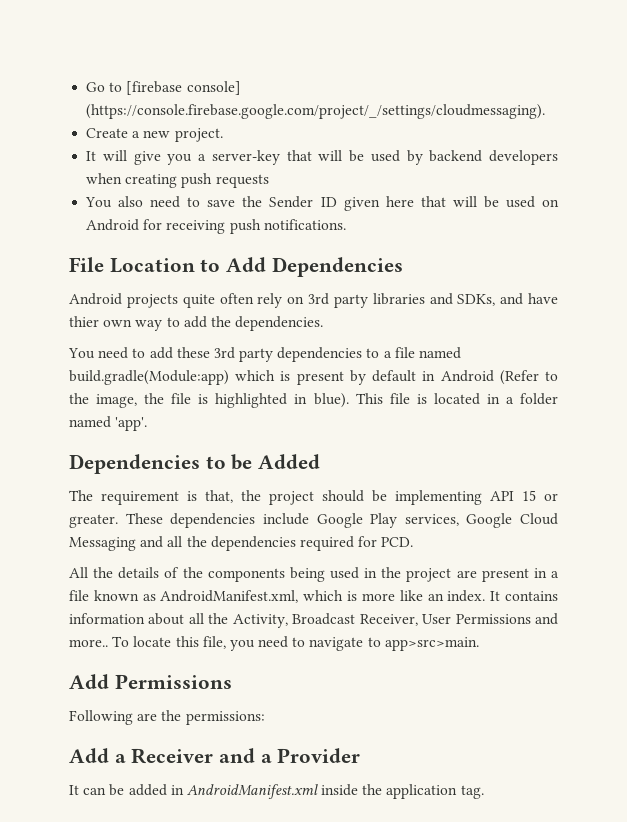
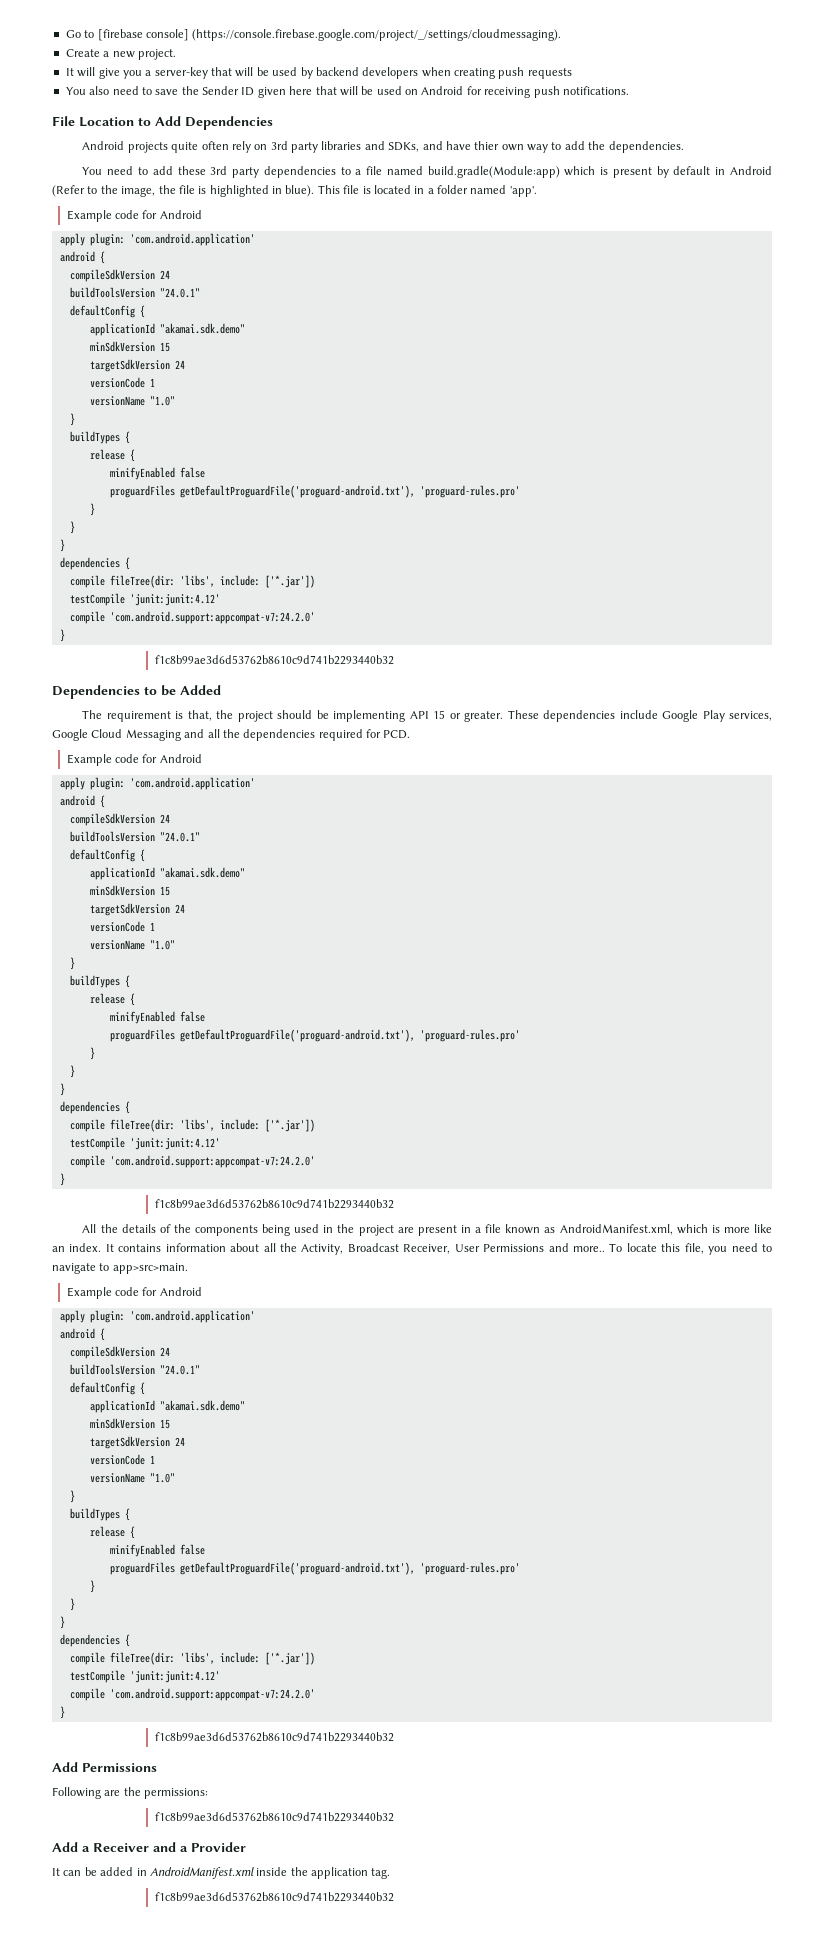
  This file is located in a folder named 'app'.
+ Example code for Android
+ apply plugin: 'com.android.application'
+ android {
+ compileSdkVersion 24
+ buildToolsVersion "24.0.1"
+ defaultConfig {
+ applicationId "akamai.sdk.demo"
+ minSdkVersion 15
+ targetSdkVersion 24
+ versionCode 1
+ versionName "1.0"
+ }
+ buildTypes {
+ release {
+ minifyEnabled false
+ proguardFiles getDefaultProguardFile('proguard-android.txt'), 'proguard-rules.pro'
+ }
+ }
+ }
+ dependencies {
+ compile fileTree(dir: 'libs', include: ['*.jar'])
+ testCompile 'junit:junit:4.12'
+ compile 'com.android.support:appcompat-v7:24.2.0'
+ }
+ f1c8b99ae3d6d53762b8610c9d741b2293440b32
  These dependencies include Google Play services, Google Cloud Messaging and all the dependencies required for PCD.
+ Example code for Android
+ apply plugin: 'com.android.application'
+ android {
+ compileSdkVersion 24
+ buildToolsVersion "24.0.1"
+ defaultConfig {
+ applicationId "akamai.sdk.demo"
+ minSdkVersion 15
+ targetSdkVersion 24
+ versionCode 1
+ versionName "1.0"
+ }
+ buildTypes {
+ release {
+ minifyEnabled false
+ proguardFiles getDefaultProguardFile('proguard-android.txt'), 'proguard-rules.pro'
+ }
+ }
+ }
+ dependencies {
+ compile fileTree(dir: 'libs', include: ['*.jar'])
+ testCompile 'junit:junit:4.12'
+ compile 'com.android.support:appcompat-v7:24.2.0'
+ }
+ f1c8b99ae3d6d53762b8610c9d741b2293440b32
  To locate this file, you need to navigate to app>src>main.
+ Example code for Android
+ apply plugin: 'com.android.application'
+ android {
+ compileSdkVersion 24
+ buildToolsVersion "24.0.1"
+ defaultConfig {
+ applicationId "akamai.sdk.demo"
+ minSdkVersion 15
+ targetSdkVersion 24
+ versionCode 1
+ versionName "1.0"
+ }
+ buildTypes {
+ release {
+ minifyEnabled false
+ proguardFiles getDefaultProguardFile('proguard-android.txt'), 'proguard-rules.pro'
+ }
+ }
+ }
+ dependencies {
+ compile fileTree(dir: 'libs', include: ['*.jar'])
+ testCompile 'junit:junit:4.12'
+ compile 'com.android.support:appcompat-v7:24.2.0'
+ }
+ f1c8b99ae3d6d53762b8610c9d741b2293440b32
  Following are the permissions:
+ f1c8b99ae3d6d53762b8610c9d741b2293440b32
  It can be added in AndroidManifest.xml inside the application tag.
+ f1c8b99ae3d6d53762b8610c9d741b2293440b32

